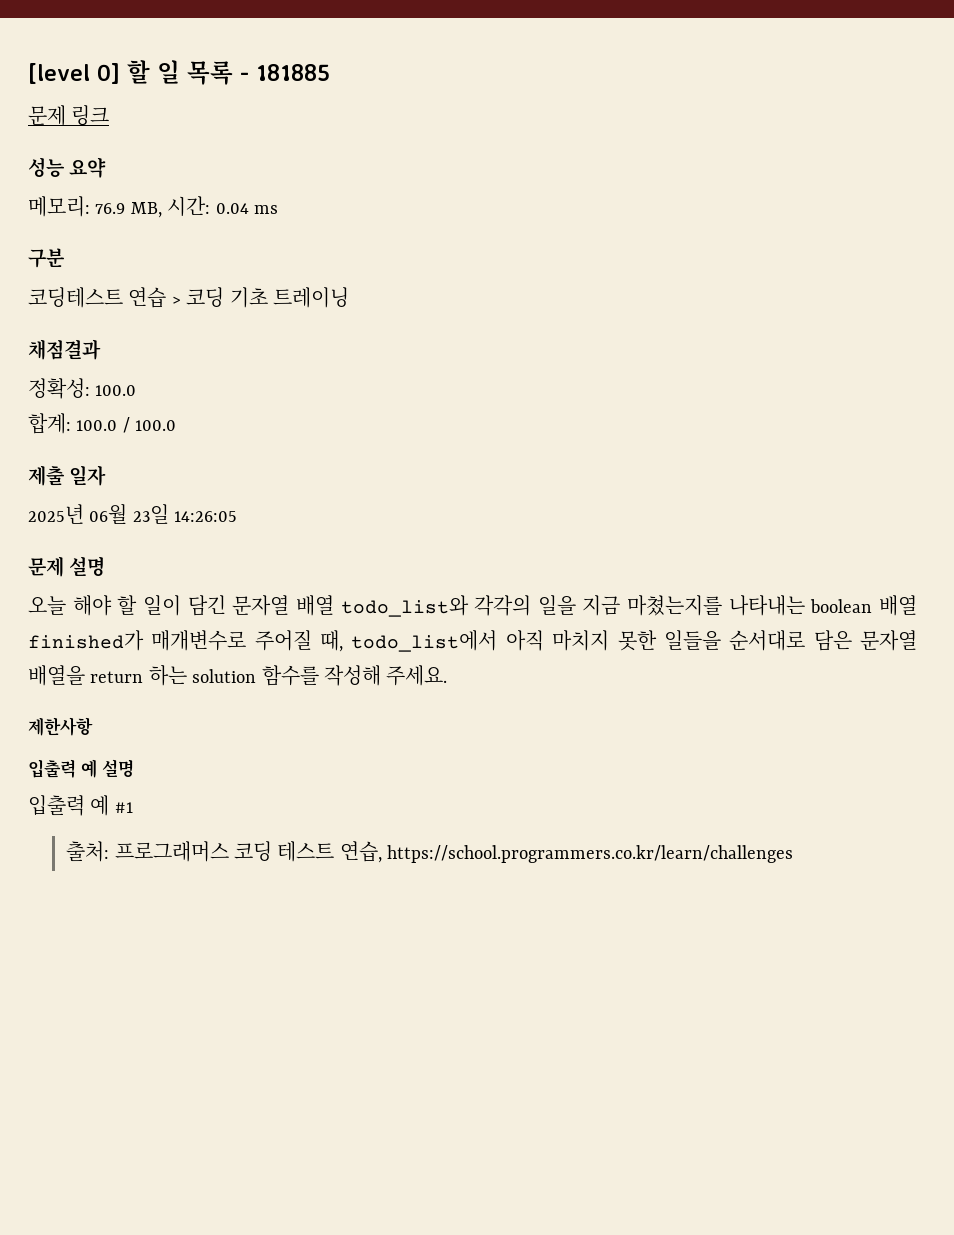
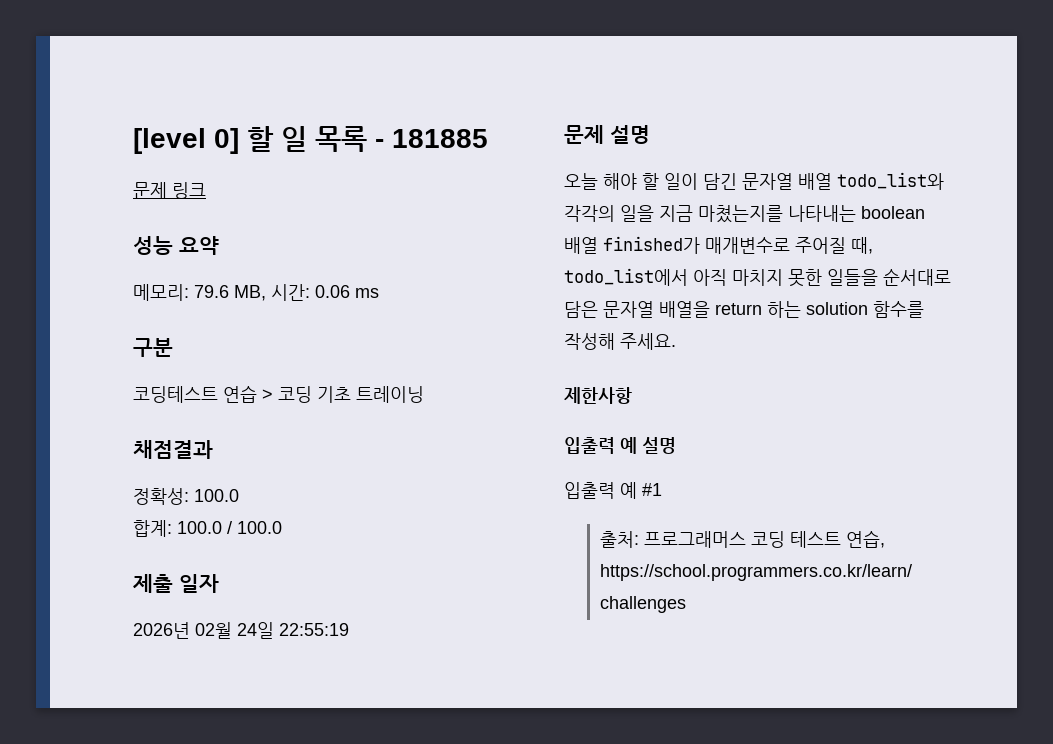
- 메모리: 76.9 MB, 시간: 0.04 ms
+ 메모리: 79.6 MB, 시간: 0.06 ms
- 2025년 06월 23일 14:26:05
+ 2026년 02월 24일 22:55:19

